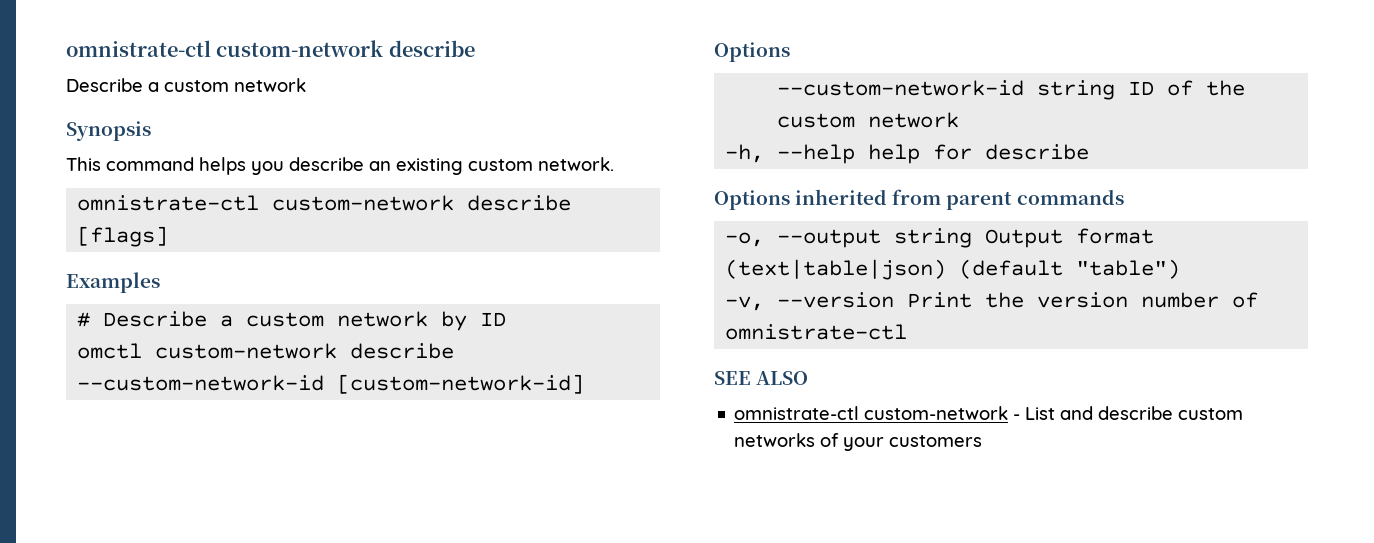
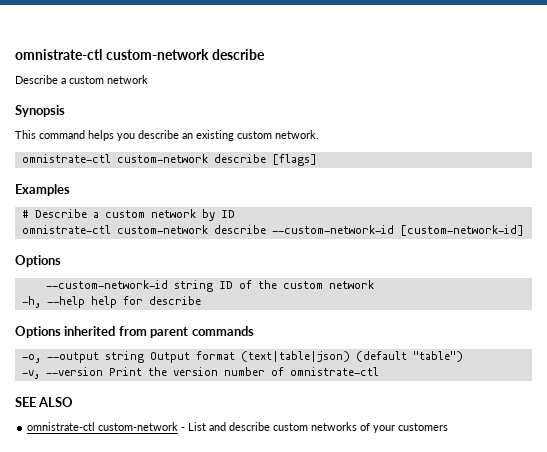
- omctl custom-network describe --custom-network-id [custom-network-id]
+ omnistrate-ctl custom-network describe --custom-network-id [custom-network-id]

